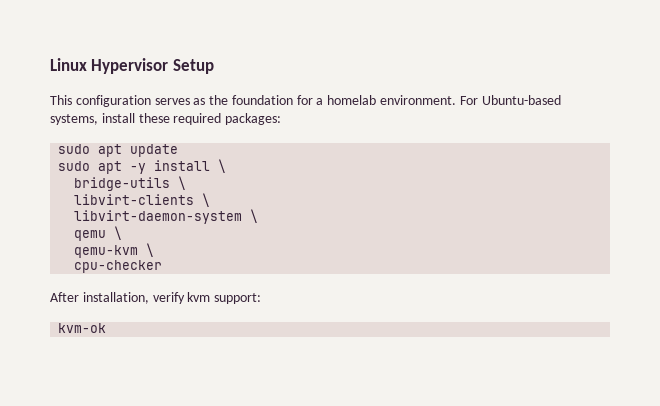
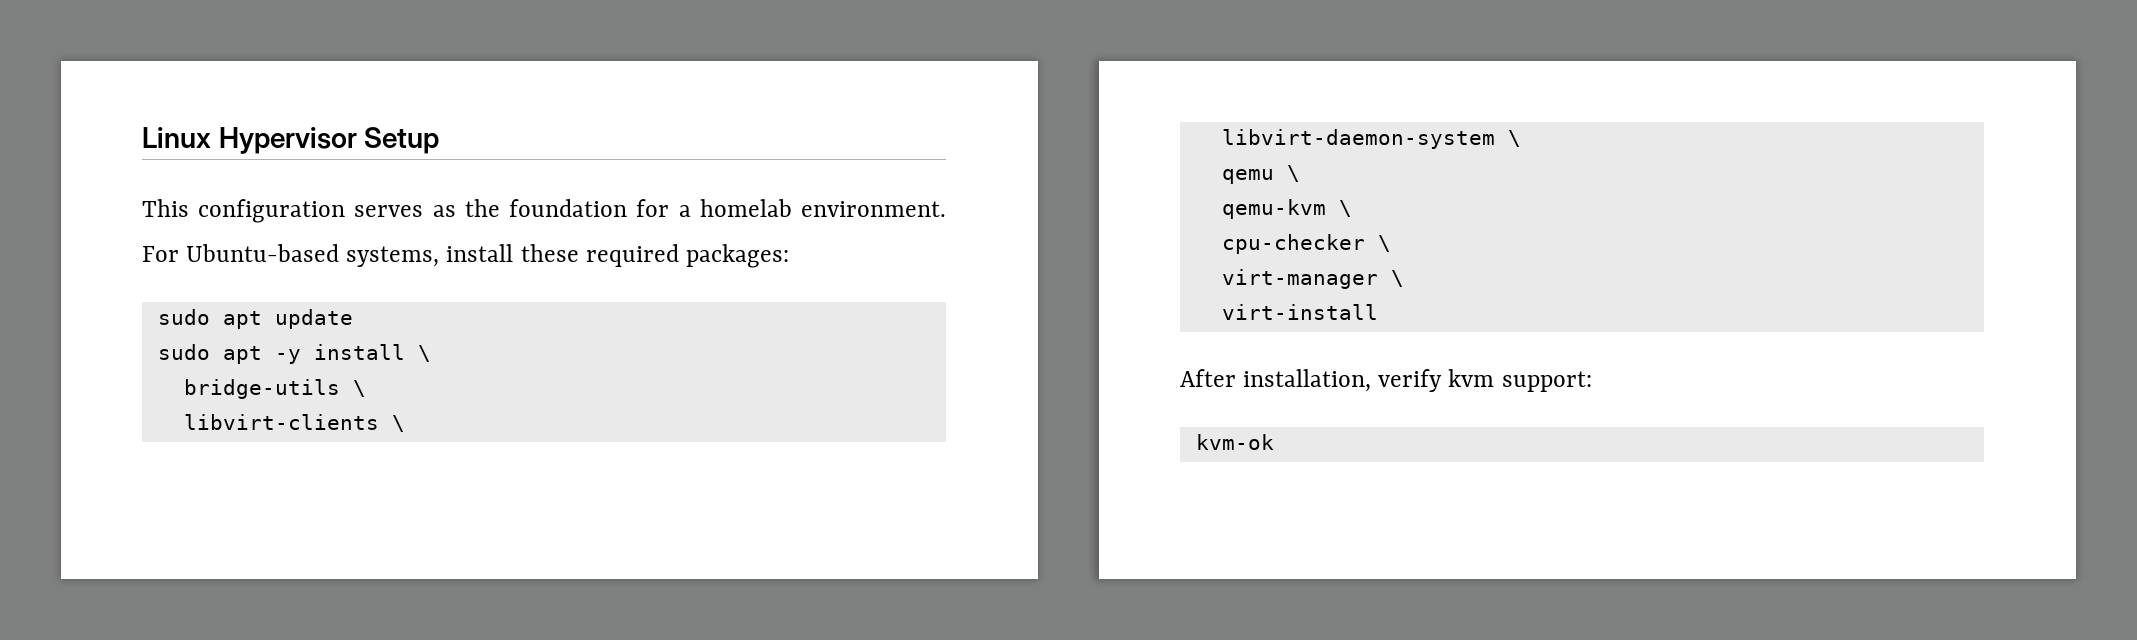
- cpu-checker
+ cpu-checker \
+ virt-manager \
+ virt-install

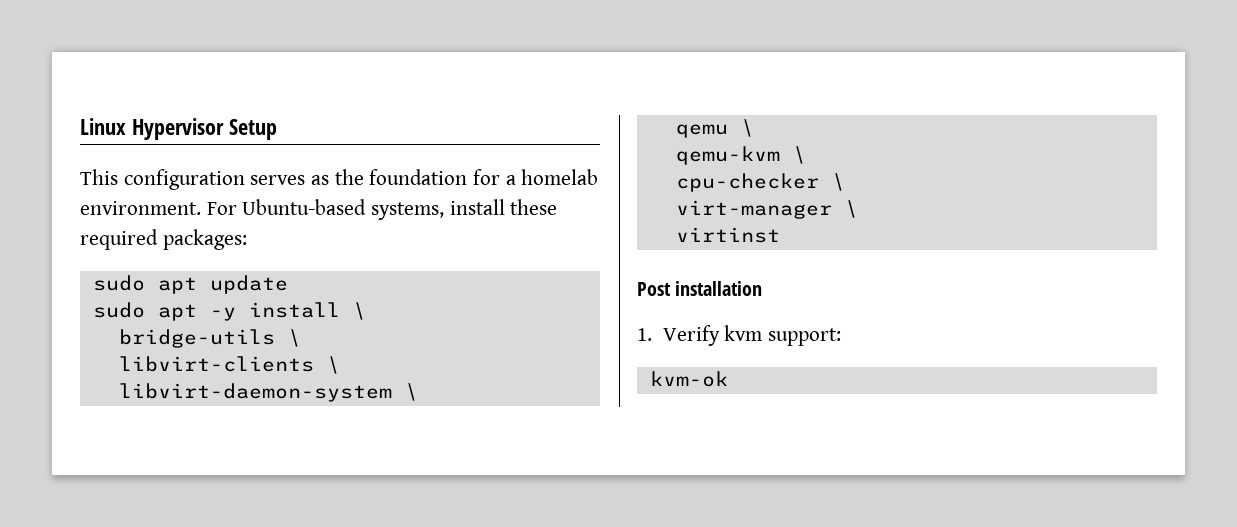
- virt-install
- After installation, verify kvm support:
+ virtinst
+ Post installation
+ 1. Verify kvm support:

